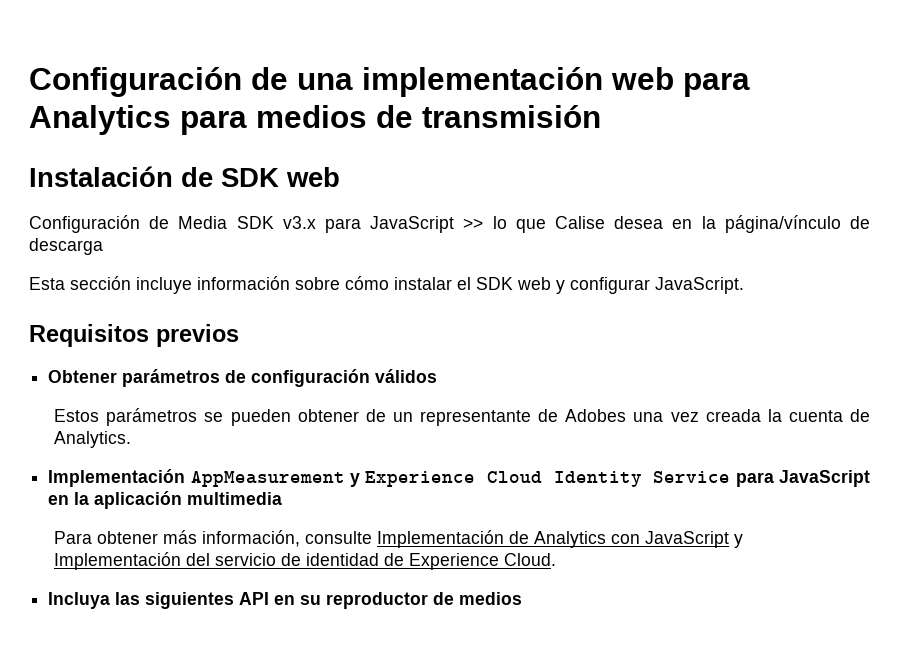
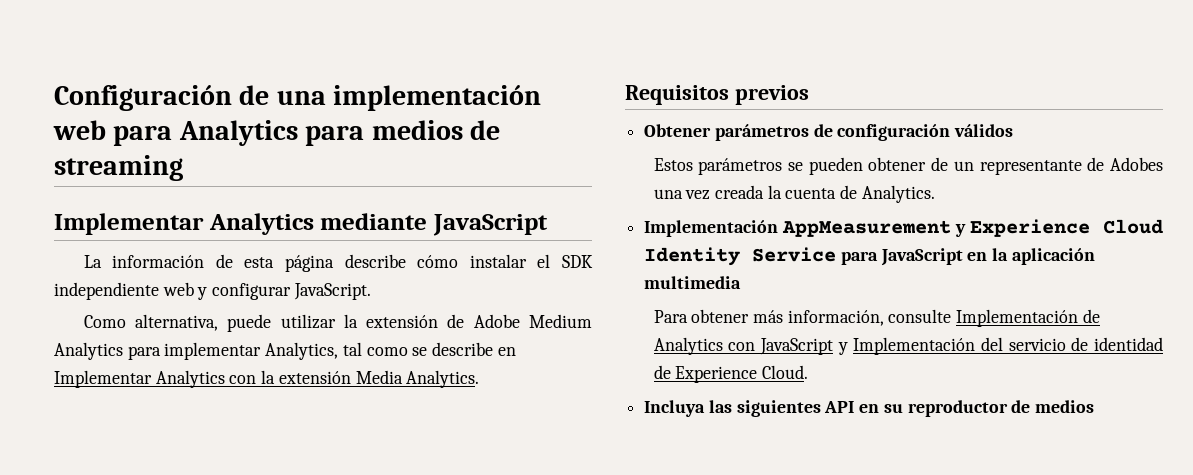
- Configuración de una implementación web para Analytics para medios de transmisión
- Instalación de SDK web
- Configuración de Media SDK v3.x para JavaScript >> lo que Calise desea en la página/vínculo de descarga
- Esta sección incluye información sobre cómo instalar el SDK web y configurar JavaScript.
+ Configuración de una implementación web para Analytics para medios de streaming
+ Implementar Analytics mediante JavaScript
+ La información de esta página describe cómo instalar el SDK independiente web y configurar JavaScript.
+ Como alternativa, puede utilizar la extensión de Adobe Medium Analytics para implementar Analytics, tal como se describe en Implementar Analytics con la extensión Media Analytics.

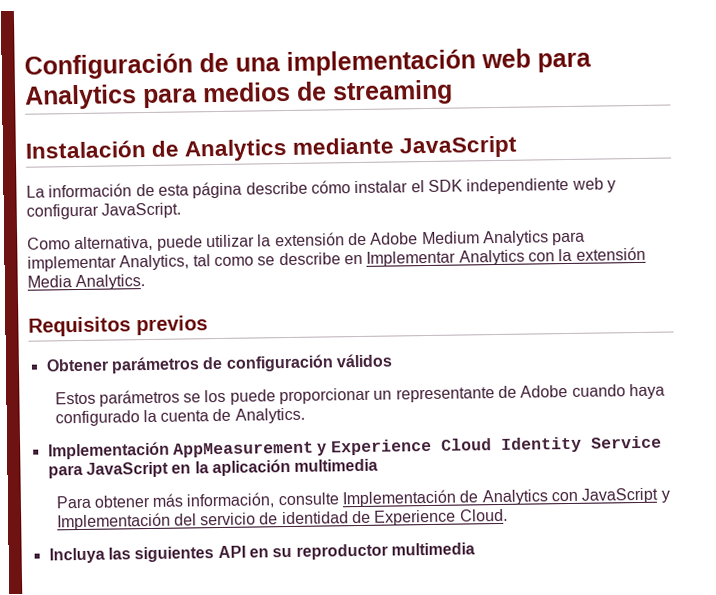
- Implementar Analytics mediante JavaScript
+ Instalación de Analytics mediante JavaScript
- Estos parámetros se pueden obtener de un representante de Adobes una vez creada la cuenta de Analytics.
+ Estos parámetros se los puede proporcionar un representante de Adobe cuando haya configurado la cuenta de Analytics.
- Incluya las siguientes API en su reproductor de medios
+ Incluya las siguientes API en su reproductor multimedia

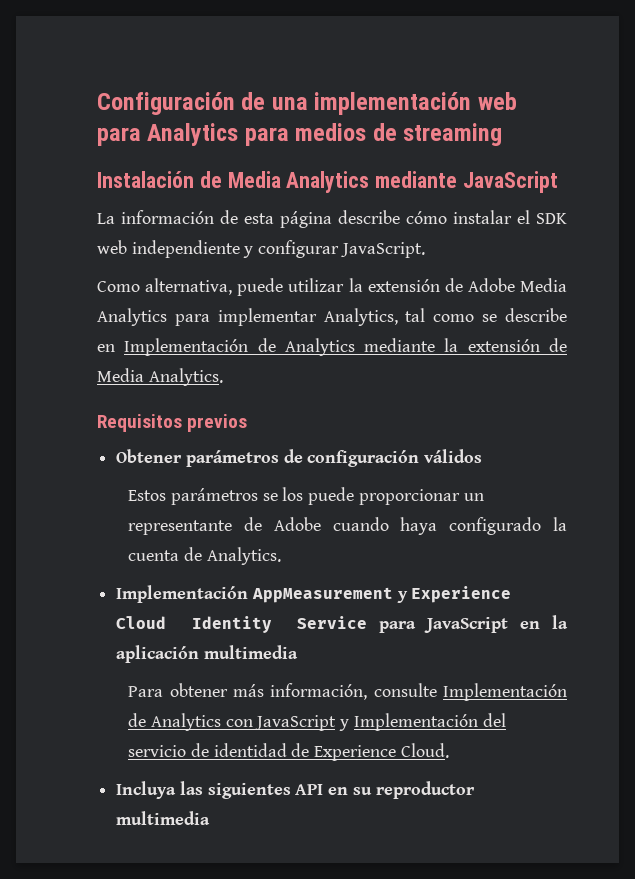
- Instalación de Analytics mediante JavaScript
+ Instalación de Media Analytics mediante JavaScript
- La información de esta página describe cómo instalar el SDK independiente web y configurar JavaScript.
+ La información de esta página describe cómo instalar el SDK web independiente y configurar JavaScript.
- Como alternativa, puede utilizar la extensión de Adobe Medium Analytics para implementar Analytics, tal como se describe en Implementar Analytics con la extensión Media Analytics.
+ Como alternativa, puede utilizar la extensión de Adobe Media Analytics para implementar Analytics, tal como se describe en Implementación de Analytics mediante la extensión de Media Analytics.

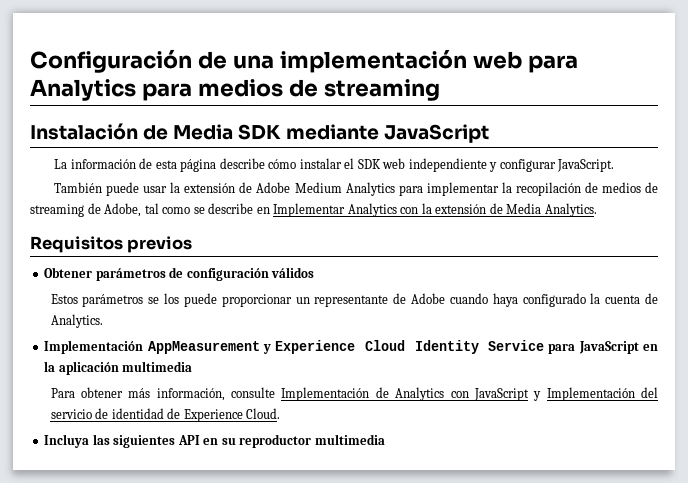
- Instalación de Media Analytics mediante JavaScript
+ Instalación de Media SDK mediante JavaScript
- Como alternativa, puede utilizar la extensión de Adobe Media Analytics para implementar Analytics, tal como se describe en Implementación de Analytics mediante la extensión de Media Analytics.
+ También puede usar la extensión de Adobe Medium Analytics para implementar la recopilación de medios de streaming de Adobe, tal como se describe en Implementar Analytics con la extensión de Media Analytics.

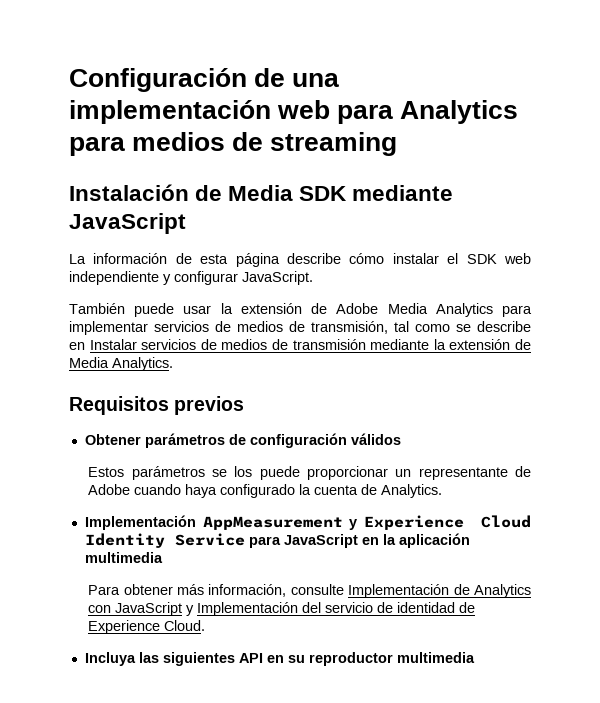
- También puede usar la extensión de Adobe Medium Analytics para implementar la recopilación de medios de streaming de Adobe, tal como se describe en Implementar Analytics con la extensión de Media Analytics.
+ También puede usar la extensión de Adobe Media Analytics para implementar servicios de medios de transmisión, tal como se describe en Instalar servicios de medios de transmisión mediante la extensión de Media Analytics.

